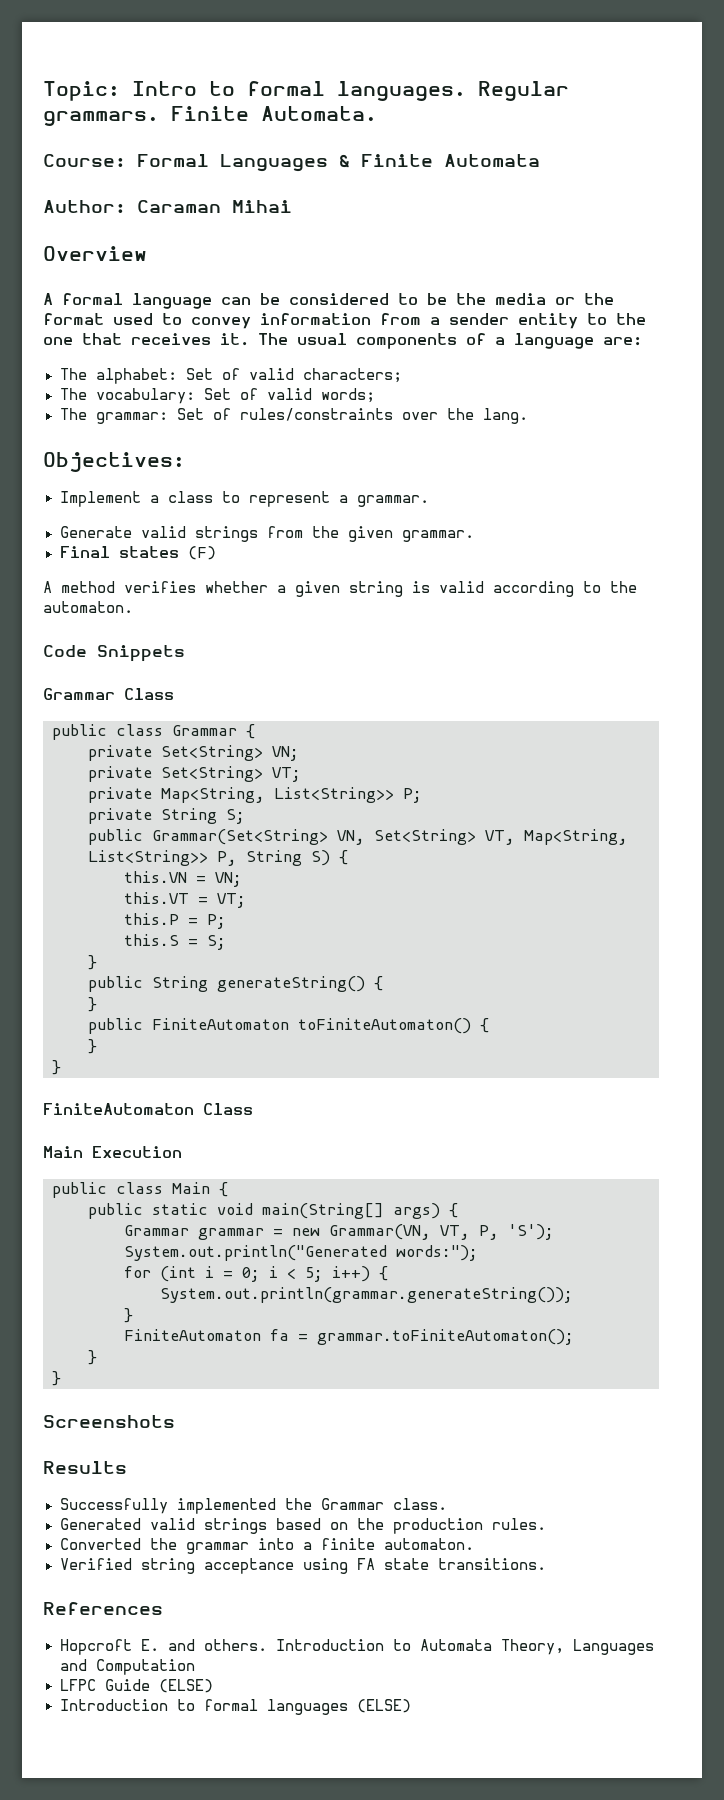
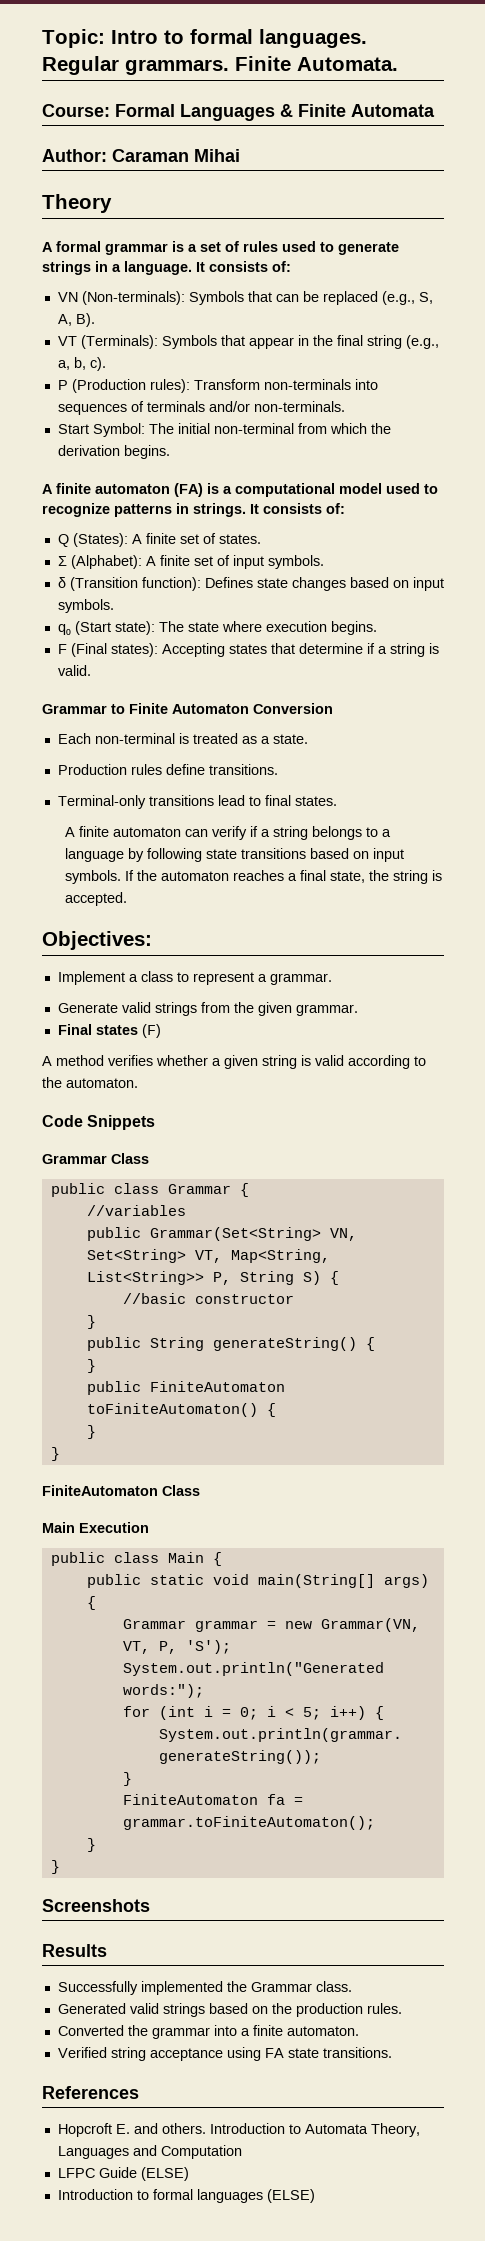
- Overview
+ Theory
- A formal language can be considered to be the media or the format used to convey information from a sender entity to the one that receives it. The usual components of a language are:
- The alphabet: Set of valid characters;
- The vocabulary: Set of valid words;
- The grammar: Set of rules/constraints over the lang.
+ A formal grammar is a set of rules used to generate strings in a language. It consists of:
+ VN (Non-terminals): Symbols that can be replaced (e.g., S, A, B).
+ VT (Terminals): Symbols that appear in the final string (e.g., a, b, c).
+ P (Production rules): Transform non-terminals into sequences of terminals and/or non-terminals.
+ Start Symbol: The initial non-terminal from which the derivation begins.
+ A finite automaton (FA) is a computational model used to recognize patterns in strings. It consists of:
+ Q (States): A finite set of states.
+ Σ (Alphabet): A finite set of input symbols.
+ δ (Transition function): Defines state changes based on input symbols.
+ q₀ (Start state): The state where execution begins.
+ F (Final states): Accepting states that determine if a string is valid.
+ Grammar to Finite Automaton Conversion
+ Each non-terminal is treated as a state.
+ Production rules define transitions.
+ Terminal-only transitions lead to final states.
+ A finite automaton can verify if a string belongs to a language by following state transitions based on input symbols. If the automaton reaches a final state, the string is accepted.
- private Set<String> VN;
- private Set<String> VT;
- private Map<String, List<String>> P;
- private String S;
+ //variables
- this.VN = VN;
- this.VT = VT;
- this.P = P;
- this.S = S;
+ //basic constructor

